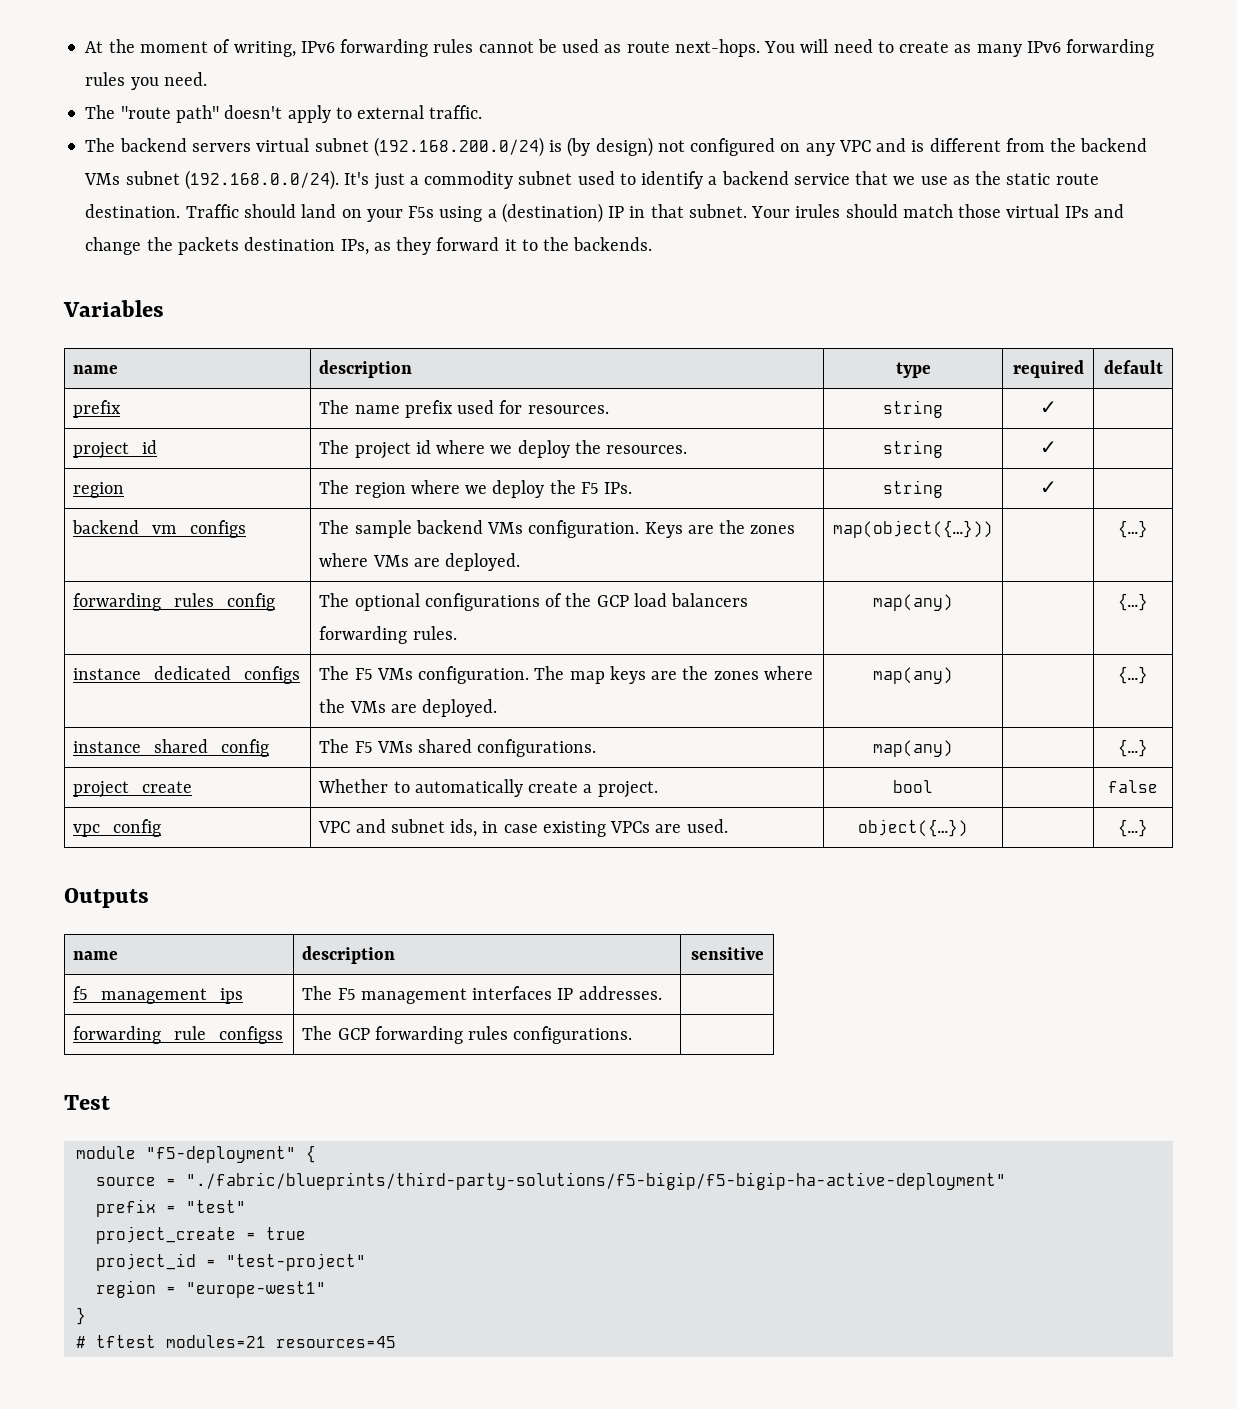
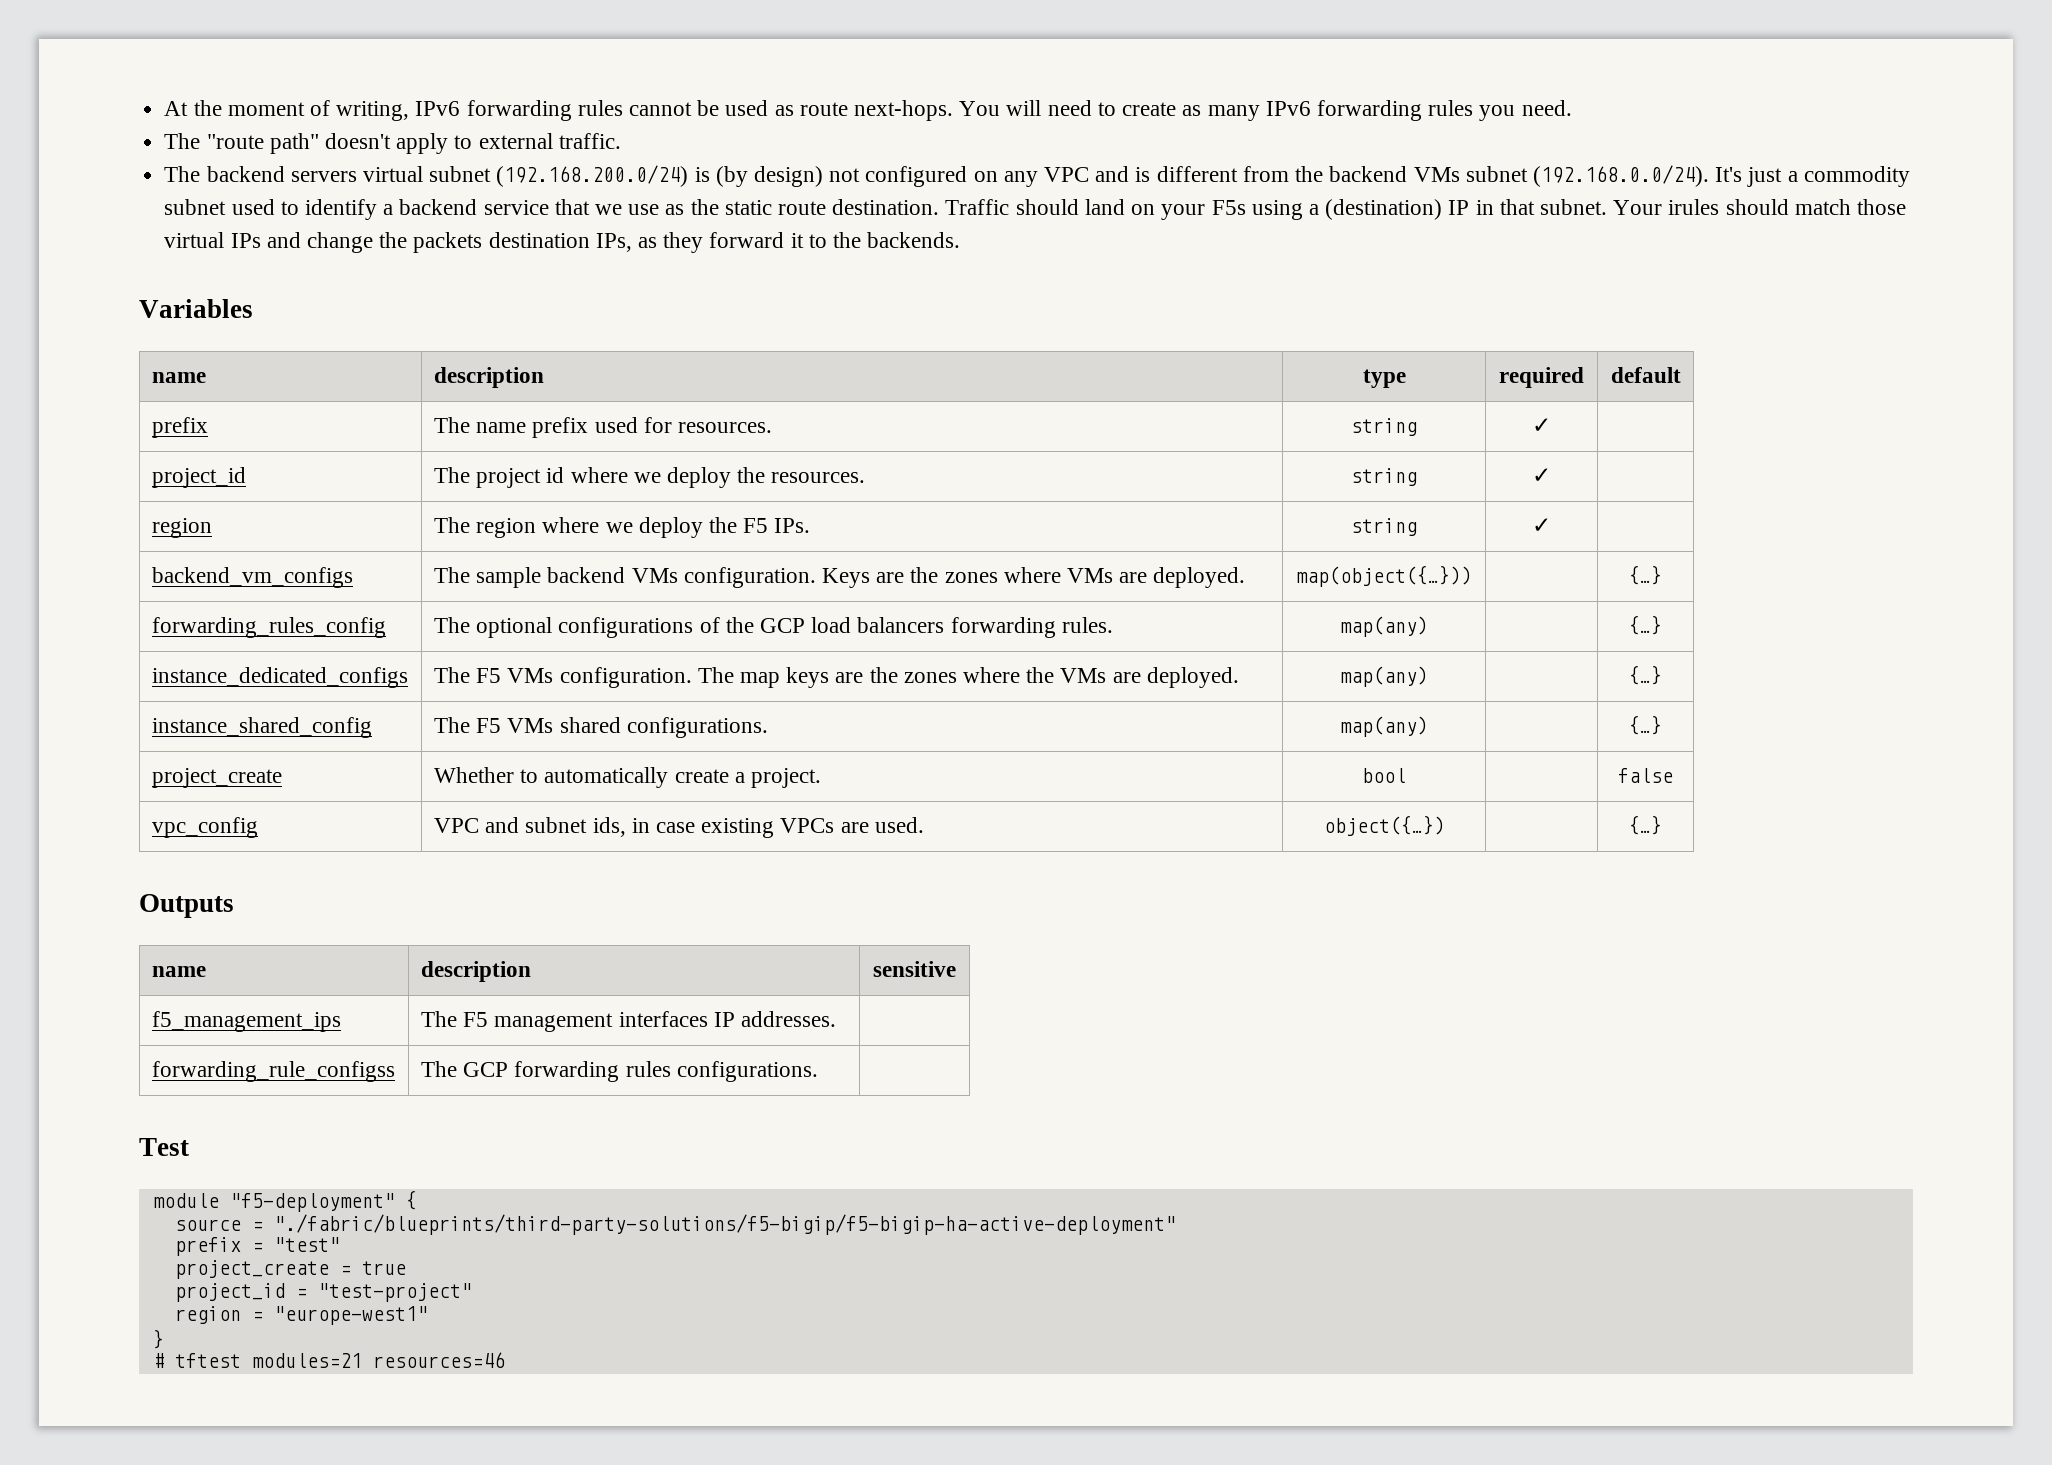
- # tftest modules=21 resources=45
+ # tftest modules=21 resources=46

